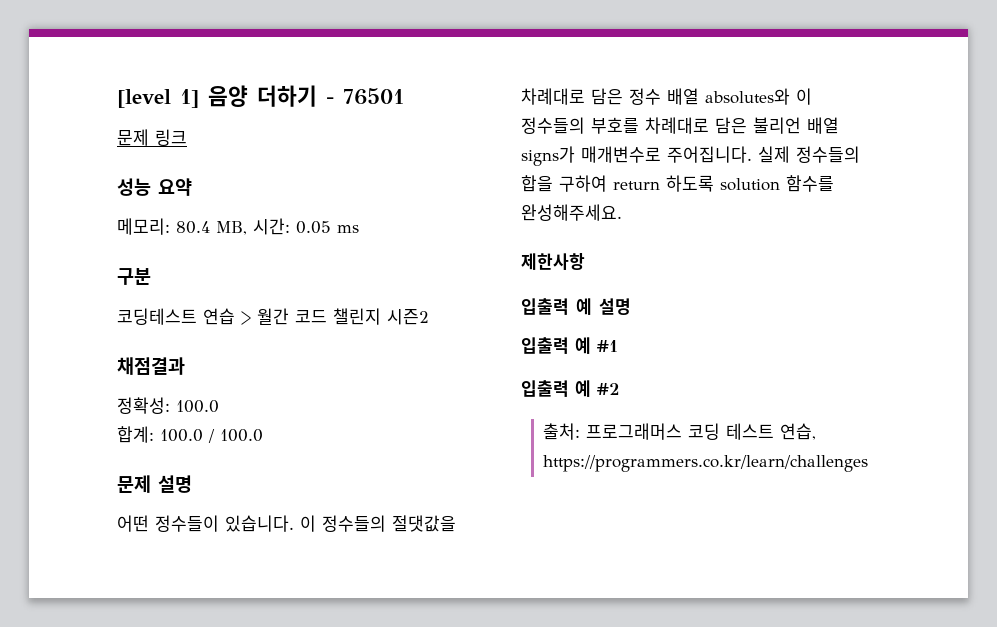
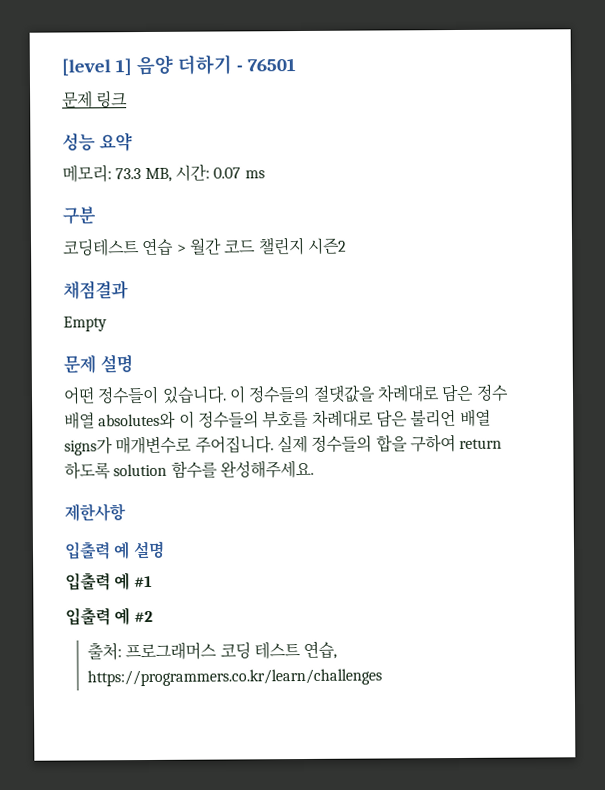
- 메모리: 80.4 MB, 시간: 0.05 ms
+ 메모리: 73.3 MB, 시간: 0.07 ms
- 정확성: 100.0
- 합계: 100.0 / 100.0
+ Empty

